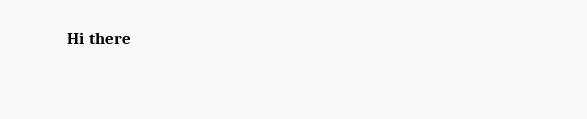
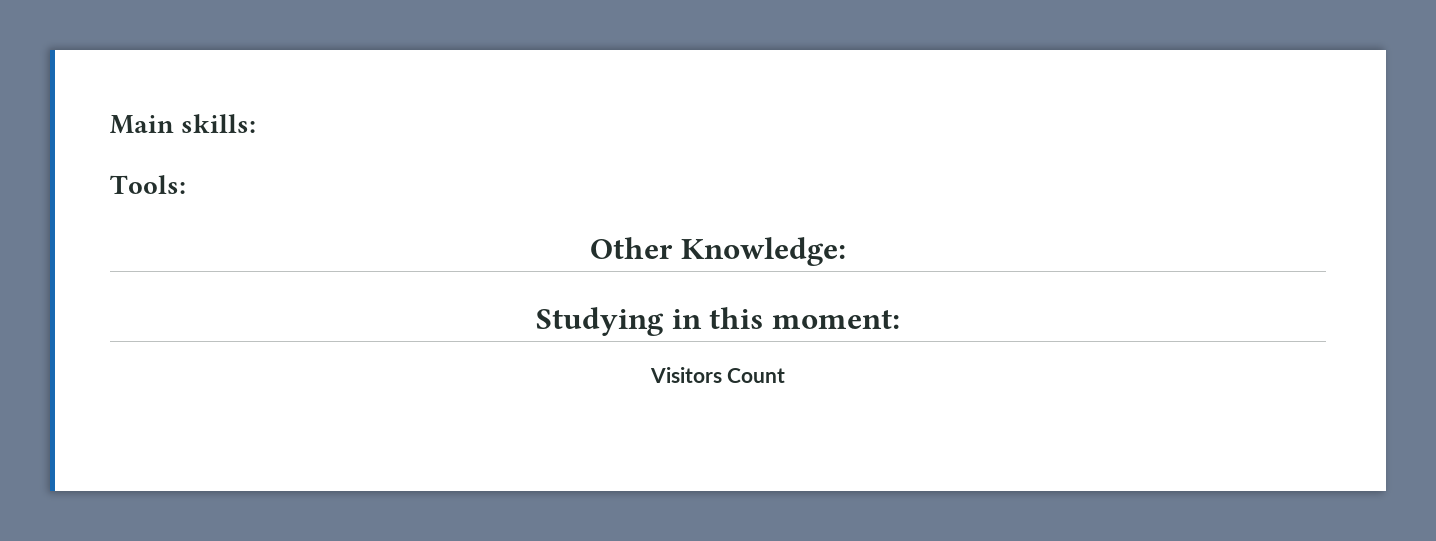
- Hi there
+ Main skills:
+ Tools:
+ Other Knowledge:
+ Studying in this moment:
+ Visitors Count

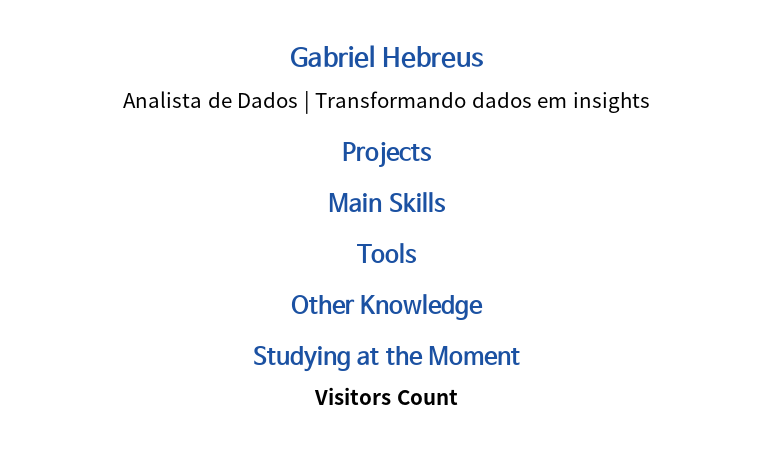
- Main skills:
- Tools:
+ Gabriel Hebreus
+ Analista de Dados | Transformando dados em insights
+ Projects
+ Main Skills
+ Tools
- Other Knowledge:
+ Other Knowledge
- Studying in this moment:
+ Studying at the Moment

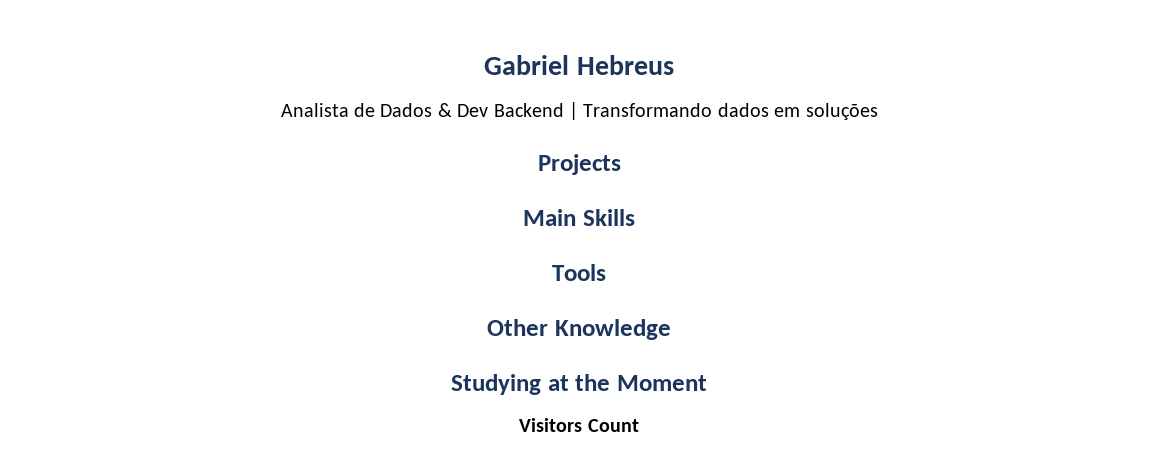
- Analista de Dados | Transformando dados em insights
+ Analista de Dados & Dev Backend | Transformando dados em soluções

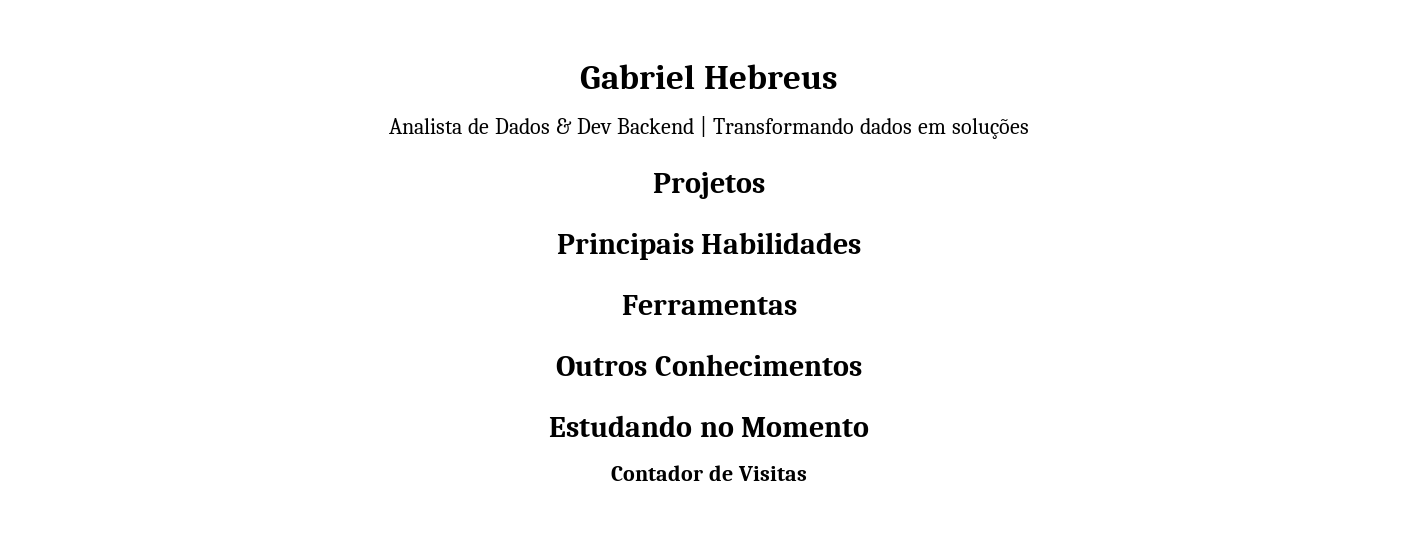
- Projects
- Main Skills
- Tools
- Other Knowledge
- Studying at the Moment
- Visitors Count
+ Projetos
+ Principais Habilidades
+ Ferramentas
+ Outros Conhecimentos
+ Estudando no Momento
+ Contador de Visitas

